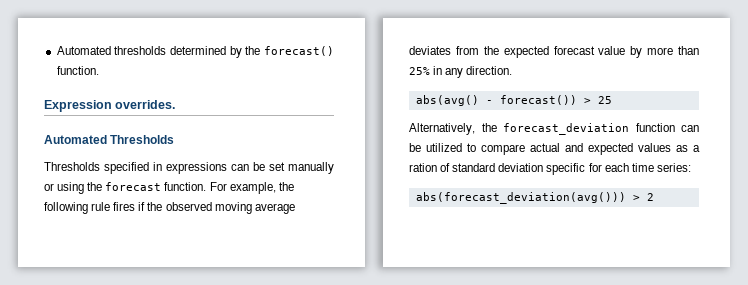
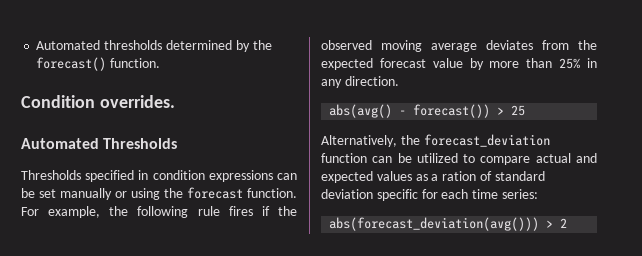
- Expression overrides.
+ Condition overrides.
- Thresholds specified in expressions can be set manually or using the forecast function.
+ Thresholds specified in condition expressions can be set manually or using the forecast function.

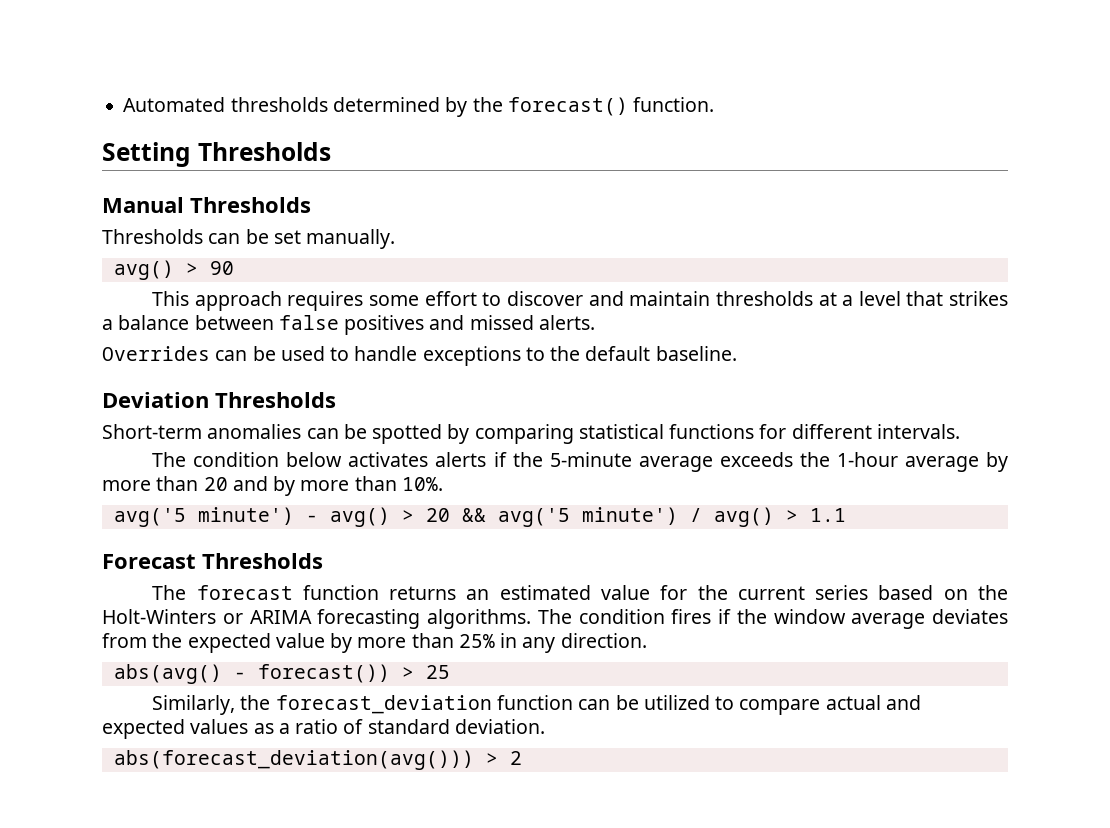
- Condition overrides.
- Automated Thresholds
+ Setting Thresholds
+ Manual Thresholds
- Thresholds specified in condition expressions can be set manually or using the forecast function. For example, the following rule fires if the observed moving average deviates from the expected forecast value by more than 25% in any direction.
+ Thresholds can be set manually.
+ avg() > 90
+ This approach requires some effort to discover and maintain thresholds at a level that strikes a balance between false positives and missed alerts.
+ Overrides can be used to handle exceptions to the default baseline.
+ Deviation Thresholds
+ Short-term anomalies can be spotted by comparing statistical functions for different intervals.
+ The condition below activates alerts if the 5-minute average exceeds the 1-hour average by more than 20 and by more than 10%.
+ avg('5 minute') - avg() > 20 && avg('5 minute') / avg() > 1.1
+ Forecast Thresholds
+ The forecast function returns an estimated value for the current series based on the Holt-Winters or ARIMA forecasting algorithms. The condition fires if the window average deviates from the expected value by more than 25% in any direction.
- Alternatively, the forecast_deviation function can be utilized to compare actual and expected values as a ration of standard deviation specific for each time series:
+ Similarly, the forecast_deviation function can be utilized to compare actual and expected values as a ratio of standard deviation.

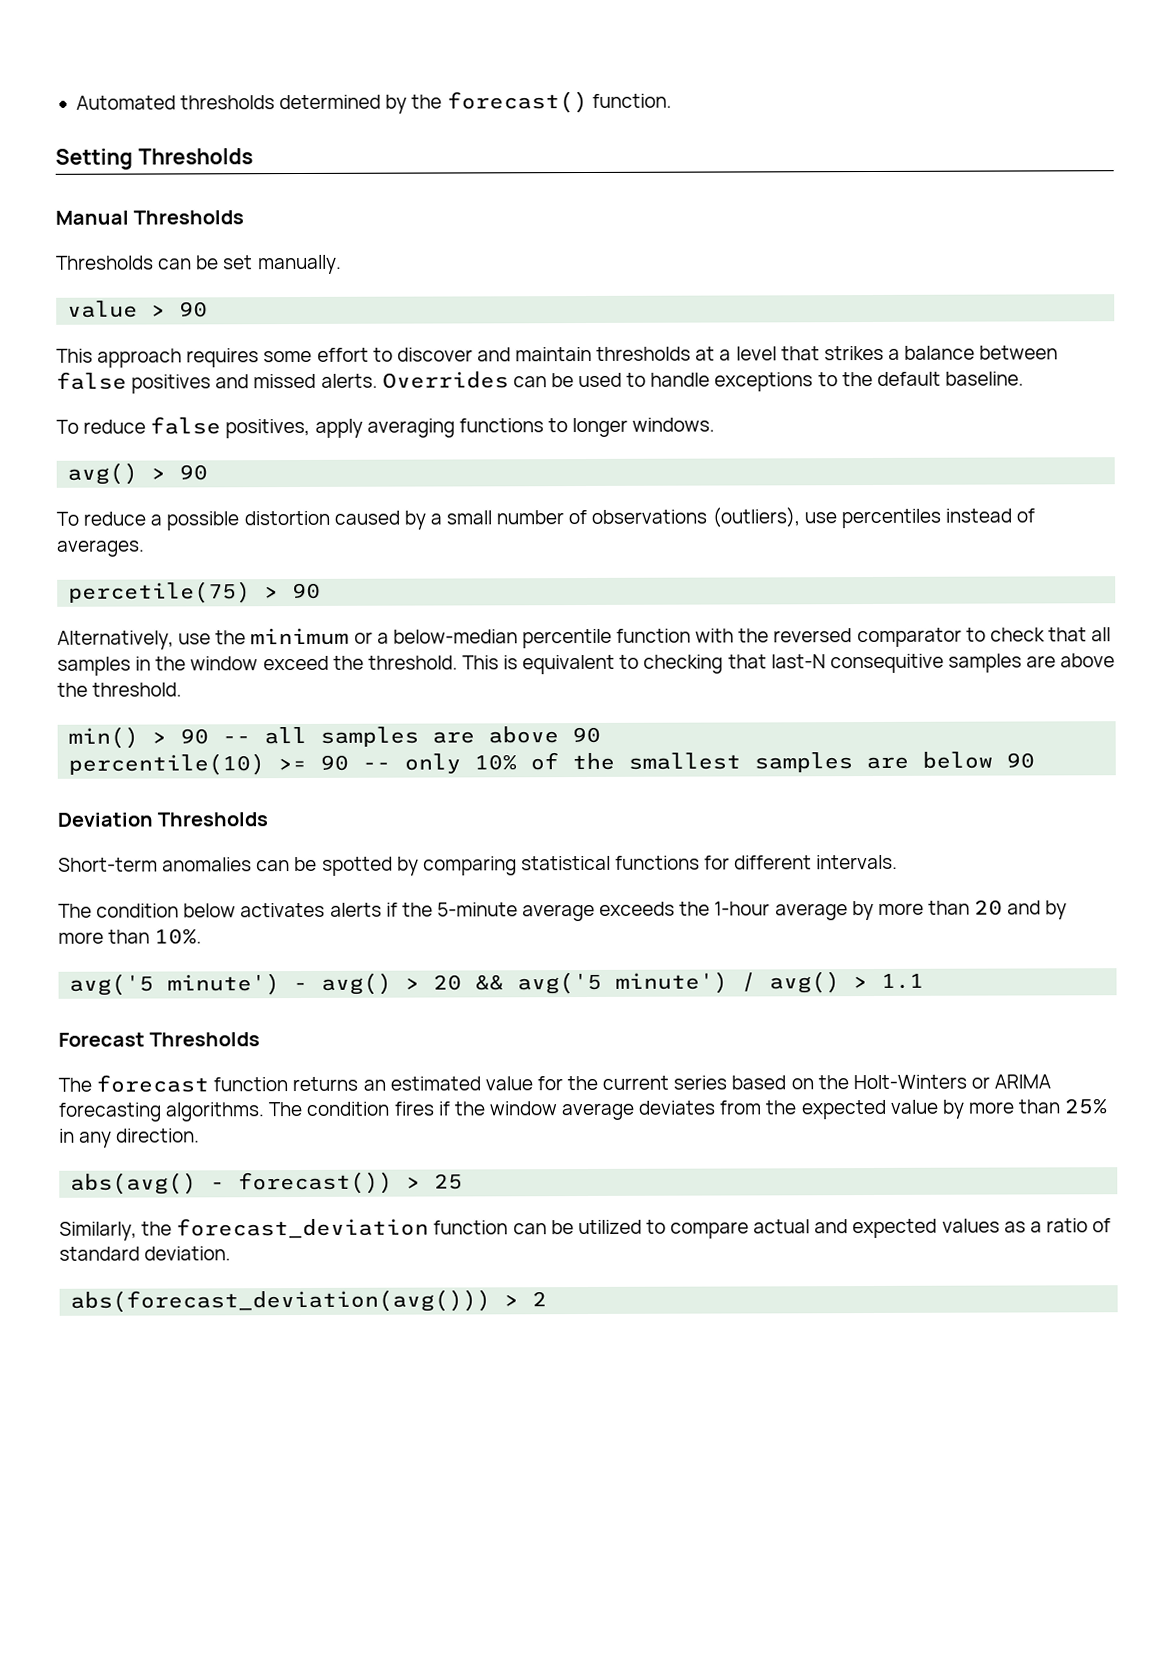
- avg() > 90
+ value > 90
- This approach requires some effort to discover and maintain thresholds at a level that strikes a balance between false positives and missed alerts.
- Overrides can be used to handle exceptions to the default baseline.
+ This approach requires some effort to discover and maintain thresholds at a level that strikes a balance between false positives and missed alerts. Overrides can be used to handle exceptions to the default baseline.
+ To reduce false positives, apply averaging functions to longer windows.
+ avg() > 90
+ To reduce a possible distortion caused by a small number of observations (outliers), use percentiles instead of averages.
+ percetile(75) > 90
+ Alternatively, use the minimum or a below-median percentile function with the reversed comparator to check that all samples in the window exceed the threshold. This is equivalent to checking that last-N consequitive samples are above the threshold.
+ min() > 90 -- all samples are above 90
+ percentile(10) >= 90 -- only 10% of the smallest samples are below 90

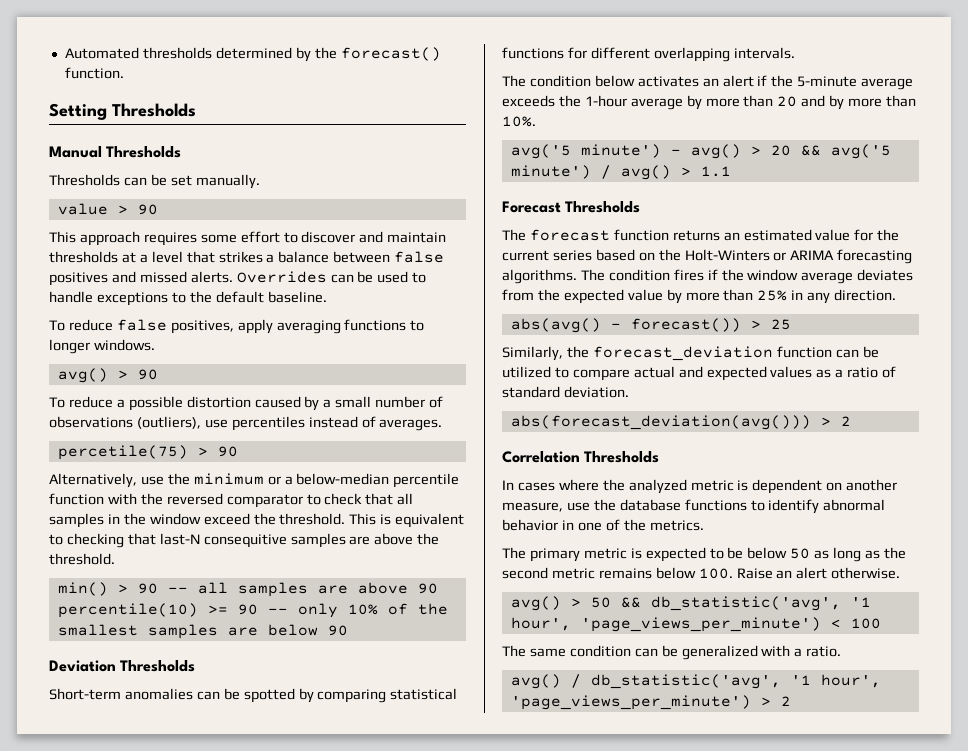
- Short-term anomalies can be spotted by comparing statistical functions for different intervals.
+ Short-term anomalies can be spotted by comparing statistical functions for different overlapping intervals.
- The condition below activates alerts if the 5-minute average exceeds the 1-hour average by more than 20 and by more than 10%.
+ The condition below activates an alert if the 5-minute average exceeds the 1-hour average by more than 20 and by more than 10%.
+ Correlation Thresholds
+ In cases where the analyzed metric is dependent on another measure, use the database functions to identify abnormal behavior in one of the metrics.
+ The primary metric is expected to be below 50 as long as the second metric remains below 100. Raise an alert otherwise.
+ avg() > 50 && db_statistic('avg', '1 hour', 'page_views_per_minute') < 100
+ The same condition can be generalized with a ratio.
+ avg() / db_statistic('avg', '1 hour', 'page_views_per_minute') > 2

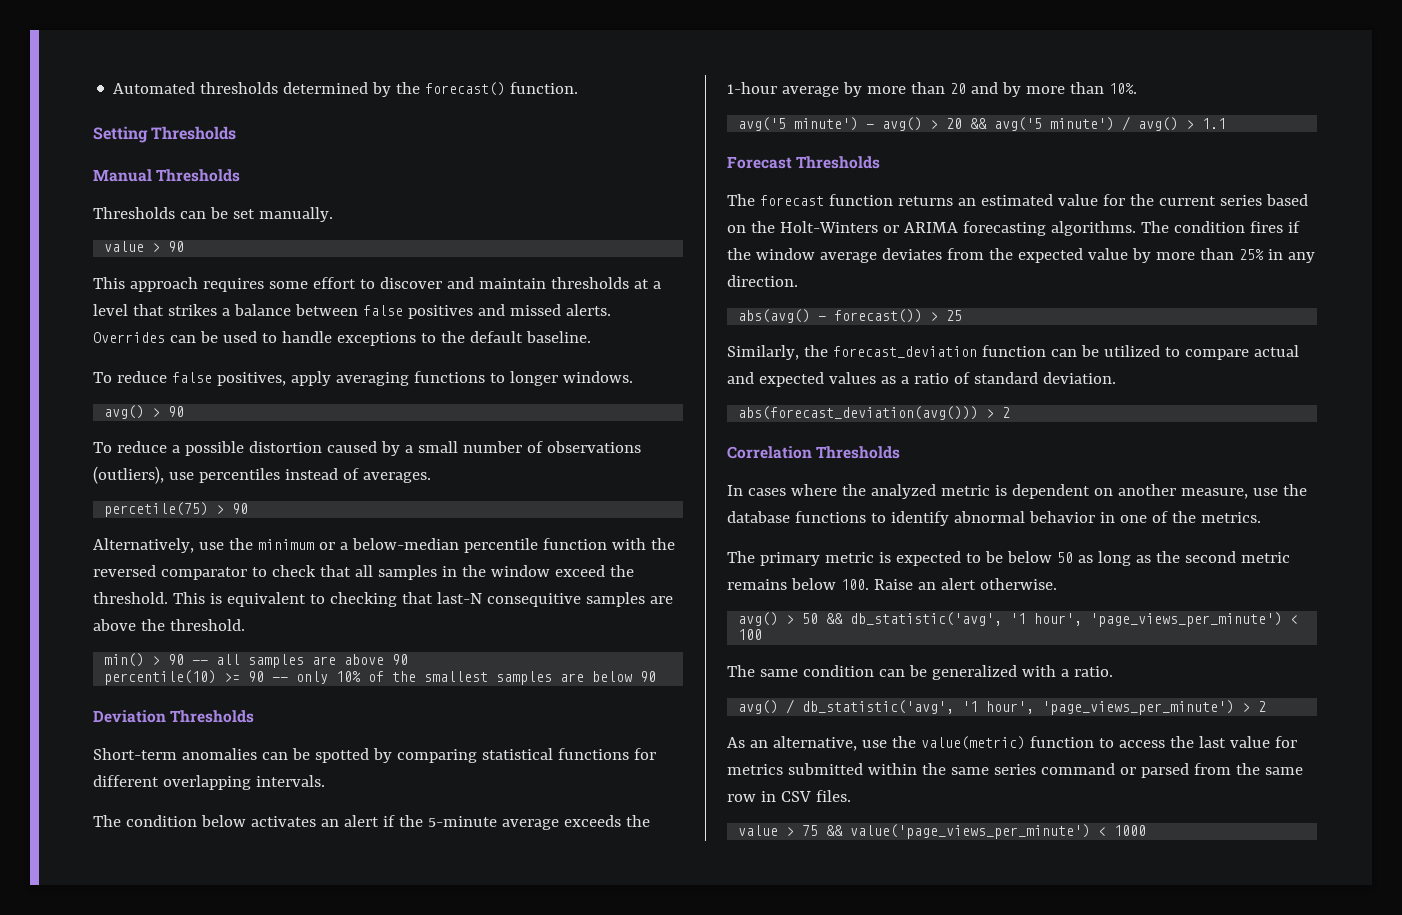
+ As an alternative, use the value(metric) function to access the last value for metrics submitted within the same series command or parsed from the same row in CSV files.
+ value > 75 && value('page_views_per_minute') < 1000

